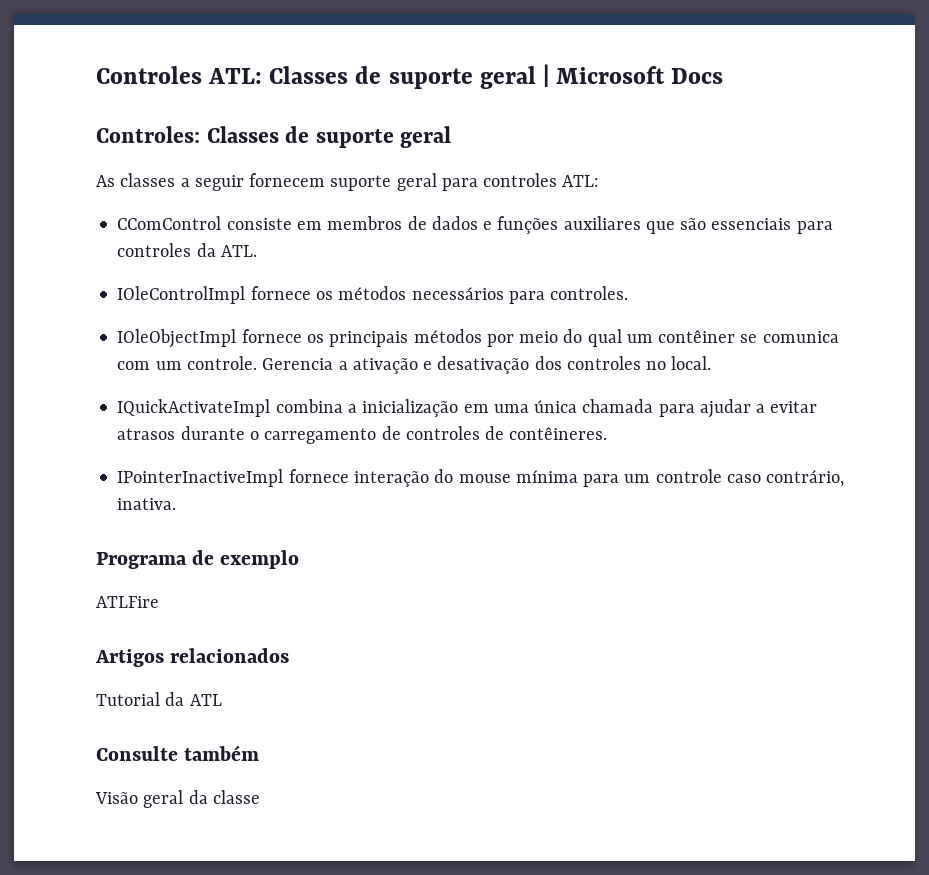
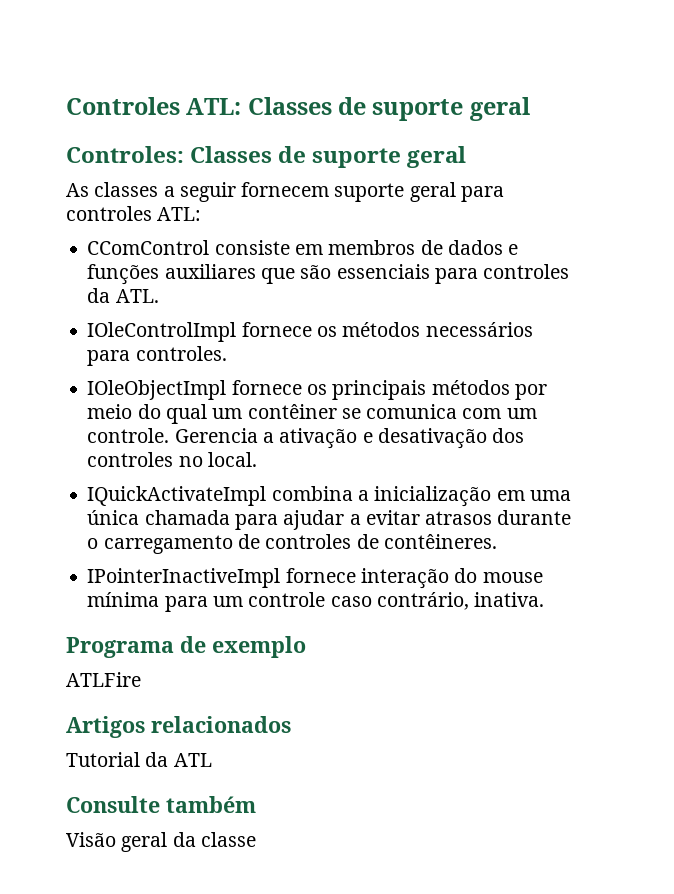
- Controles ATL: Classes de suporte geral | Microsoft Docs
+ Controles ATL: Classes de suporte geral

